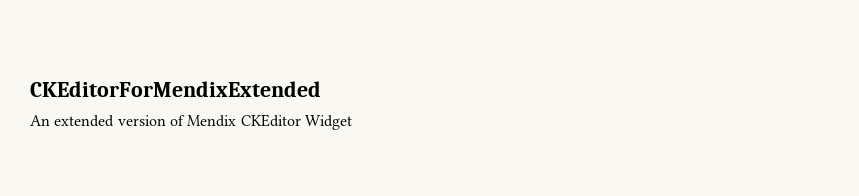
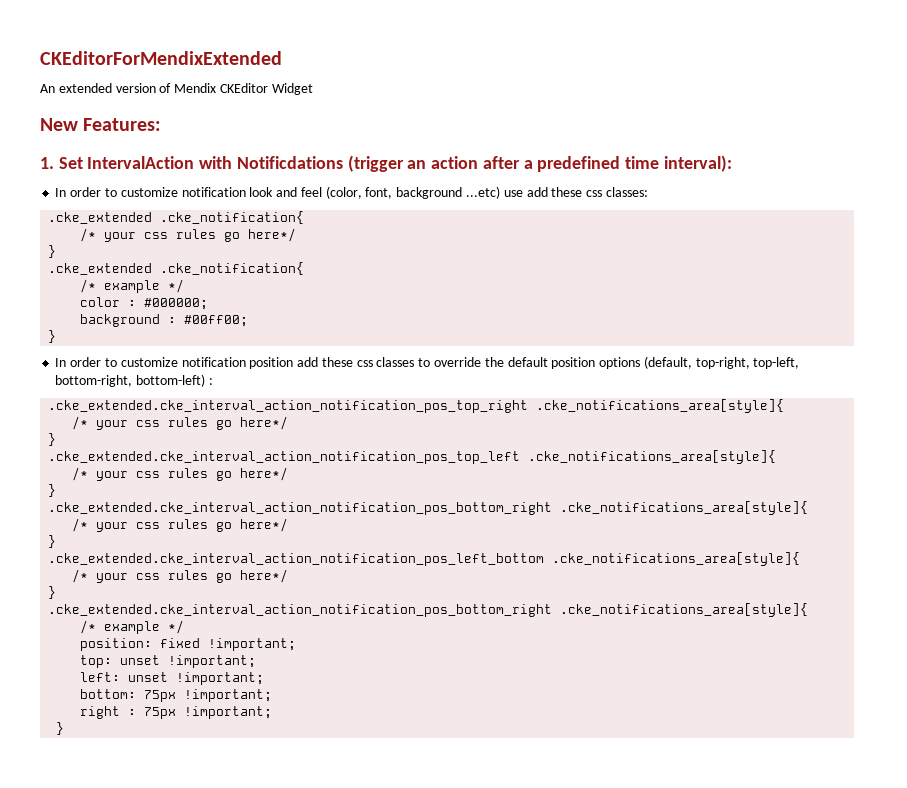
+ New Features:
+ 1. Set IntervalAction with Notificdations (trigger an action after a predefined time interval):
+ In order to customize notification look and feel (color, font, background ...etc) use add these css classes:
+ .cke_extended .cke_notification{
+ /* your css rules go here*/
+ }
+ .cke_extended .cke_notification{
+ /* example */
+ color : #000000;
+ background : #00ff00;
+ }
+ In order to customize notification position add these css classes to override the default position options (default, top-right, top-left, bottom-right, bottom-left) :
+ .cke_extended.cke_interval_action_notification_pos_top_right .cke_notifications_area[style]{
+ /* your css rules go here*/
+ }
+ .cke_extended.cke_interval_action_notification_pos_top_left .cke_notifications_area[style]{
+ /* your css rules go here*/
+ }
+ .cke_extended.cke_interval_action_notification_pos_bottom_right .cke_notifications_area[style]{
+ /* your css rules go here*/
+ }
+ .cke_extended.cke_interval_action_notification_pos_left_bottom .cke_notifications_area[style]{
+ /* your css rules go here*/
+ }
+ .cke_extended.cke_interval_action_notification_pos_bottom_right .cke_notifications_area[style]{
+ /* example */
+ position: fixed !important;
+ top: unset !important;
+ left: unset !important;
+ bottom: 75px !important;
+ right : 75px !important;
+ }

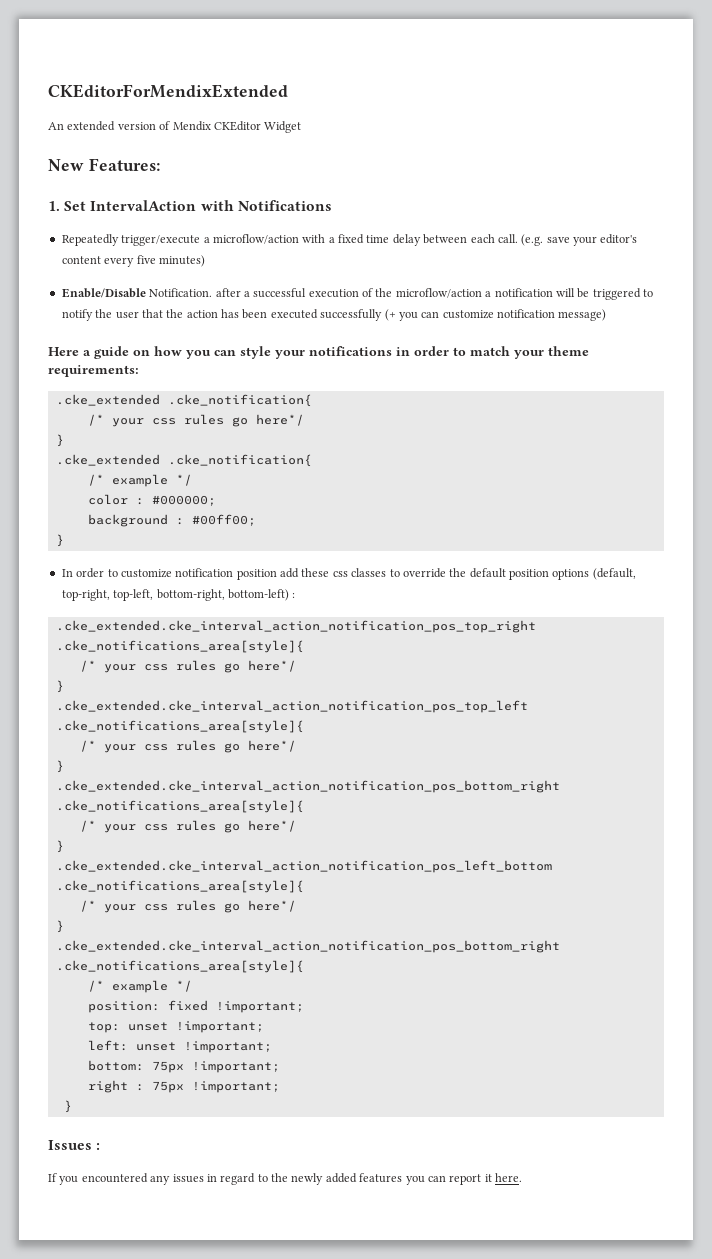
- 1. Set IntervalAction with Notificdations (trigger an action after a predefined time interval):
- In order to customize notification look and feel (color, font, background ...etc) use add these css classes:
+ 1. Set IntervalAction with Notifications
+ Repeatedly trigger/execute a microflow/action with a fixed time delay between each call. (e.g. save your editor's content every five minutes)
+ Enable/Disable Notification. after a successful execution of the microflow/action a notification will be triggered to notify the user that the action has been executed successfully (+ you can customize notification message)
+ Here a guide on how you can style your notifications in order to match your theme requirements:
+ Issues :
+ If you encountered any issues in regard to the newly added features you can report it here.

